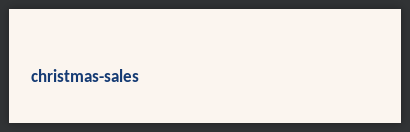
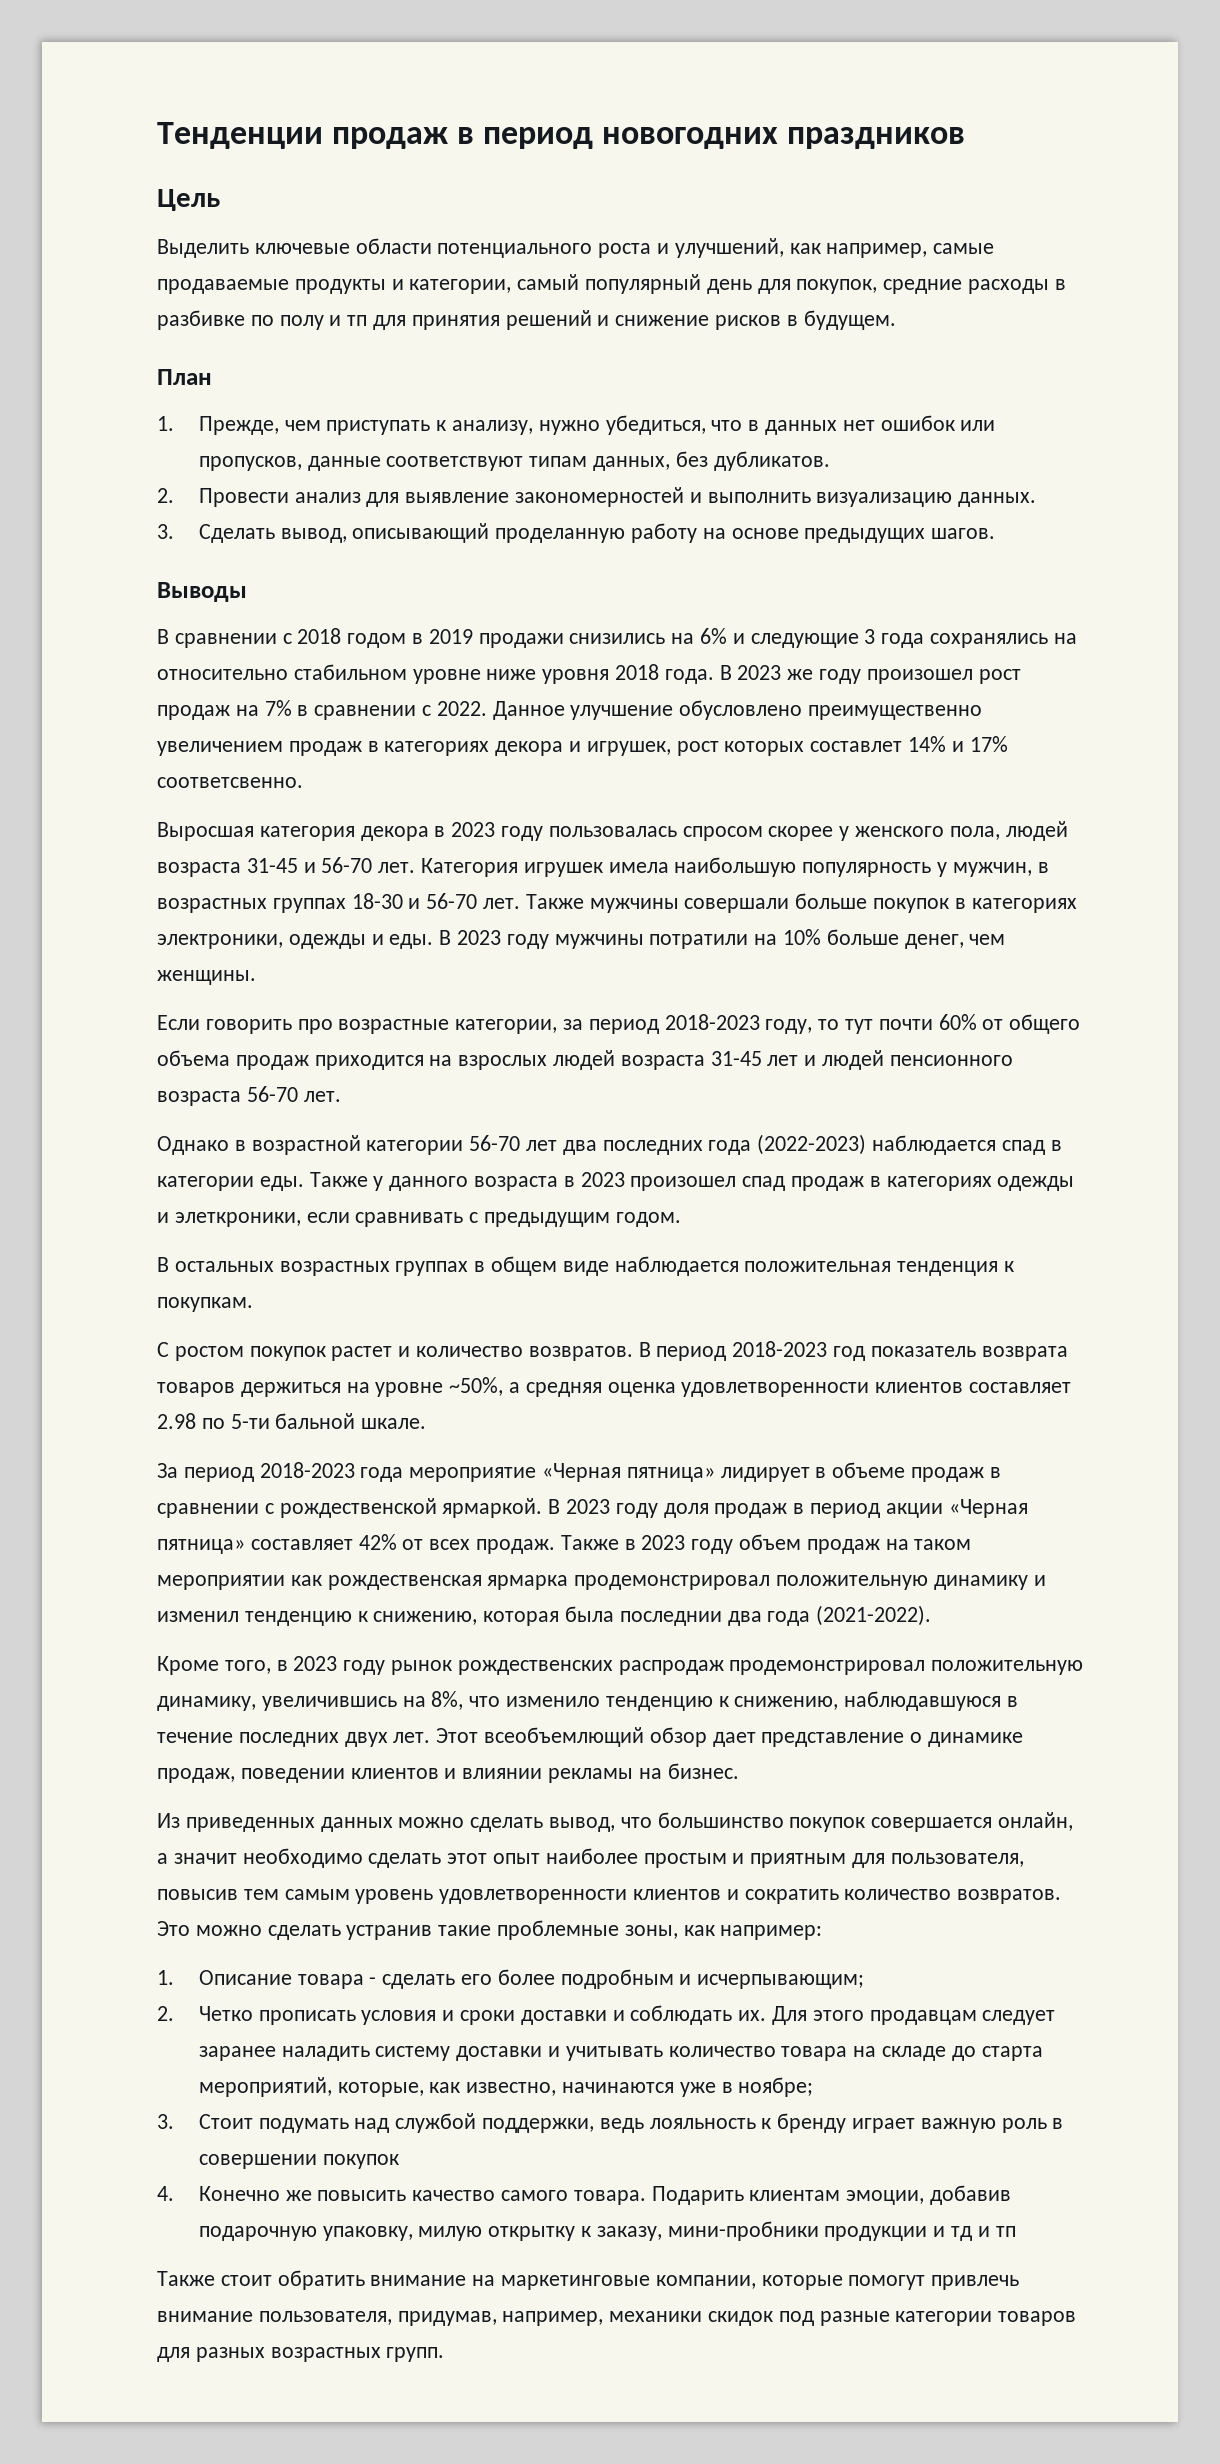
- christmas-sales
+ Тенденции продаж в период новогодних праздников
+ Цель
+ Выделить ключевые области потенциального роста и улучшений, как например, самые продаваемые продукты и категории, самый популярный день для покупок, средние расходы в разбивке по полу и тп для принятия решений и снижение рисков в будущем.
+ План
+ 1. Прежде, чем приступать к анализу, нужно убедиться, что в данных нет ошибок или пропусков, данные соответствуют типам данных, без дубликатов.
+ 2. Провести анализ для выявление закономерностей и выполнить визуализацию данных.
+ 3. Сделать вывод, описывающий проделанную работу на основе предыдущих шагов.
+ Выводы
+ В сравнении с 2018 годом в 2019 продажи снизились на 6% и следующие 3 года сохранялись на относительно стабильном уровне ниже уровня 2018 года. В 2023 же году произошел рост продаж на 7% в сравнении с 2022. Данное улучшение обусловлено преимущественно увеличением продаж в категориях декора и игрушек, рост которых составлет 14% и 17% соответсвенно.
+ Выросшая категория декора в 2023 году пользовалась спросом скорее у женского пола, людей возраста 31-45 и 56-70 лет. Категория игрушек имела наибольшую популярность у мужчин, в возрастных группах 18-30 и 56-70 лет. Также мужчины совершали больше покупок в категориях электроники, одежды и еды. В 2023 году мужчины потратили на 10% больше денег, чем женщины.
+ Если говорить про возрастные категории, за период 2018-2023 году, то тут почти 60% от общего объема продаж приходится на взрослых людей возраста 31-45 лет и людей пенсионного возраста 56-70 лет.
+ Однако в возрастной категории 56-70 лет два последних года (2022-2023) наблюдается спад в категории еды. Также у данного возраста в 2023 произошел спад продаж в категориях одежды и элеткроники, если сравнивать с предыдущим годом.
+ В остальных возрастных группах в общем виде наблюдается положительная тенденция к покупкам.
+ С ростом покупок растет и количество возвратов. В период 2018-2023 год показатель возврата товаров держиться на уровне ~50%, а средняя оценка удовлетворенности клиентов составляет 2.98 по 5-ти бальной шкале.
+ За период 2018-2023 года мероприятие «Черная пятница» лидирует в объеме продаж в сравнении с рождественской ярмаркой. В 2023 году доля продаж в период акции «Черная пятница» составляет 42% от всех продаж. Также в 2023 году объем продаж на таком мероприятии как рождественская ярмарка продемонстрировал положительную динамику и изменил тенденцию к снижению, которая была последнии два года (2021-2022).
+ Кроме того, в 2023 году рынок рождественских распродаж продемонстрировал положительную динамику, увеличившись на 8%, что изменило тенденцию к снижению, наблюдавшуюся в течение последних двух лет. Этот всеобъемлющий обзор дает представление о динамике продаж, поведении клиентов и влиянии рекламы на бизнес.
+ Из приведенных данных можно сделать вывод, что большинство покупок совершается онлайн, а значит необходимо сделать этот опыт наиболее простым и приятным для пользователя, повысив тем самым уровень удовлетворенности клиентов и сократить количество возвратов. Это можно сделать устранив такие проблемные зоны, как например:
+ 1. Описание товара - сделать его более подробным и исчерпывающим;
+ 2. Четко прописать условия и сроки доставки и соблюдать их. Для этого продавцам следует заранее наладить систему доставки и учитывать количество товара на складе до старта мероприятий, которые, как известно, начинаются уже в ноябре;
+ 3. Стоит подумать над службой поддержки, ведь лояльность к бренду играет важную роль в совершении покупок
+ 4. Конечно же повысить качество самого товара. Подарить клиентам эмоции, добавив подарочную упаковку, милую открытку к заказу, мини-пробники продукции и тд и тп
+ Также стоит обратить внимание на маркетинговые компании, которые помогут привлечь внимание пользователя, придумав, например, механики скидок под разные категории товаров для разных возрастных групп.

